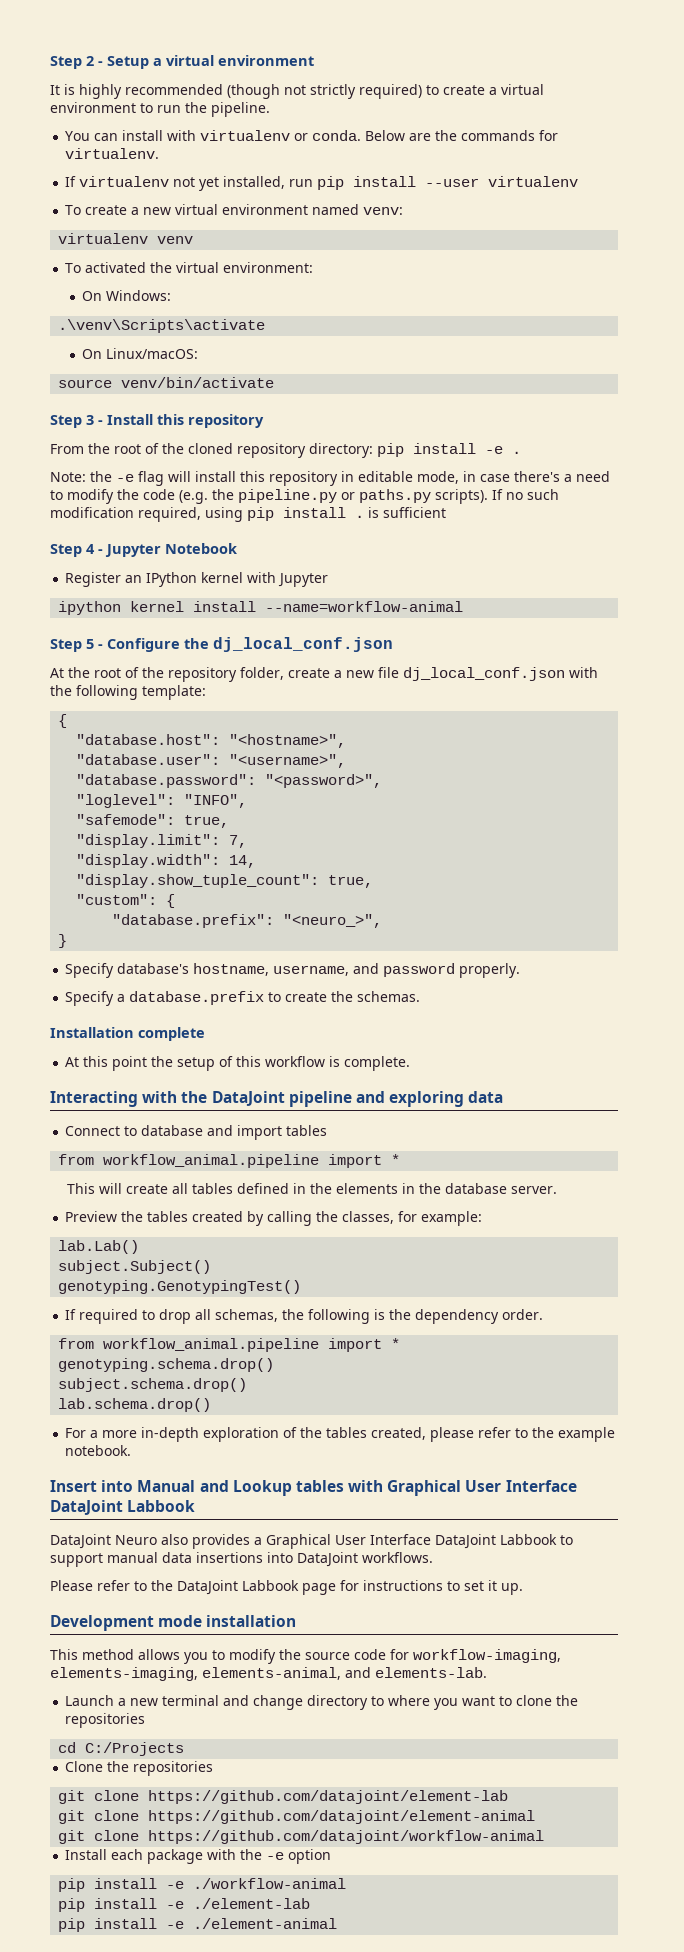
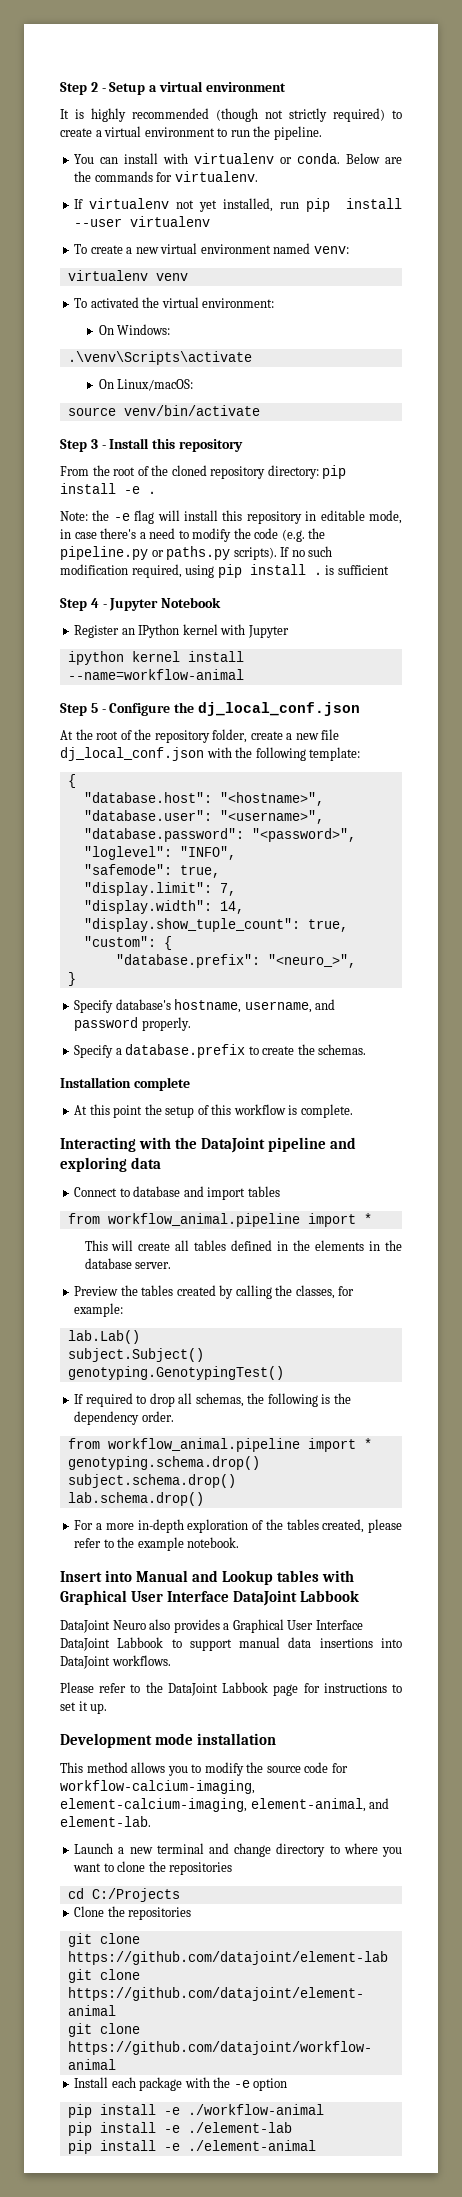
- This method allows you to modify the source code for workflow-imaging, elements-imaging, elements-animal, and elements-lab.
+ This method allows you to modify the source code for workflow-calcium-imaging, element-calcium-imaging, element-animal, and element-lab.

